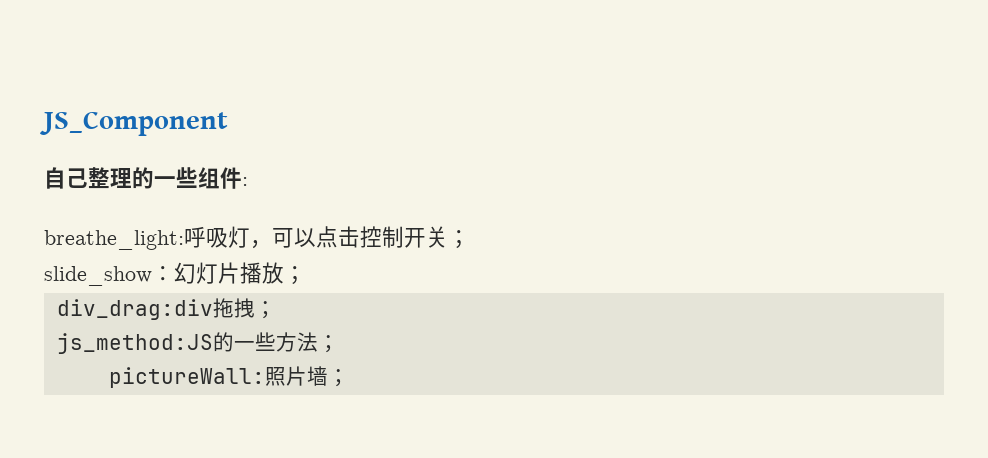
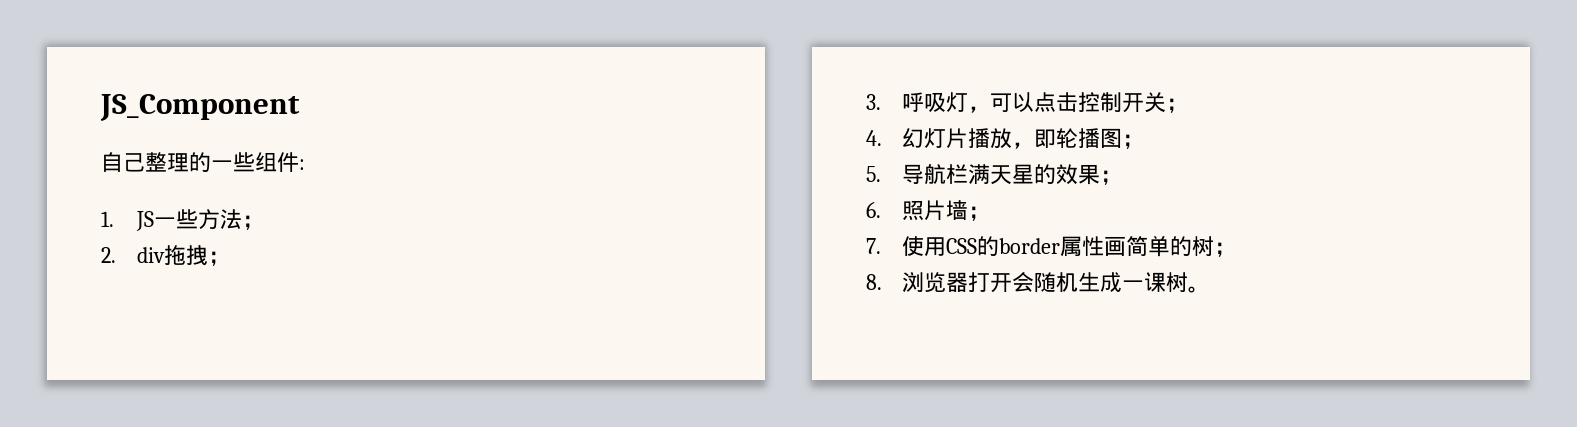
- breathe_light:呼吸灯，可以点击控制开关；
+ 1. JS一些方法；
+ 2. div拖拽；
+ 3.呼吸灯，可以点击控制开关；
- slide_show：幻灯片播放；
- div_drag:div拖拽；
- js_method:JS的一些方法；
- pictureWall:照片墙；
+ 4.幻灯片播放，即轮播图；
+ 5.导航栏满天星的效果；
+ 6.照片墙；
+ 7.使用CSS的border属性画简单的树；
+ 8.浏览器打开会随机生成一课树。

